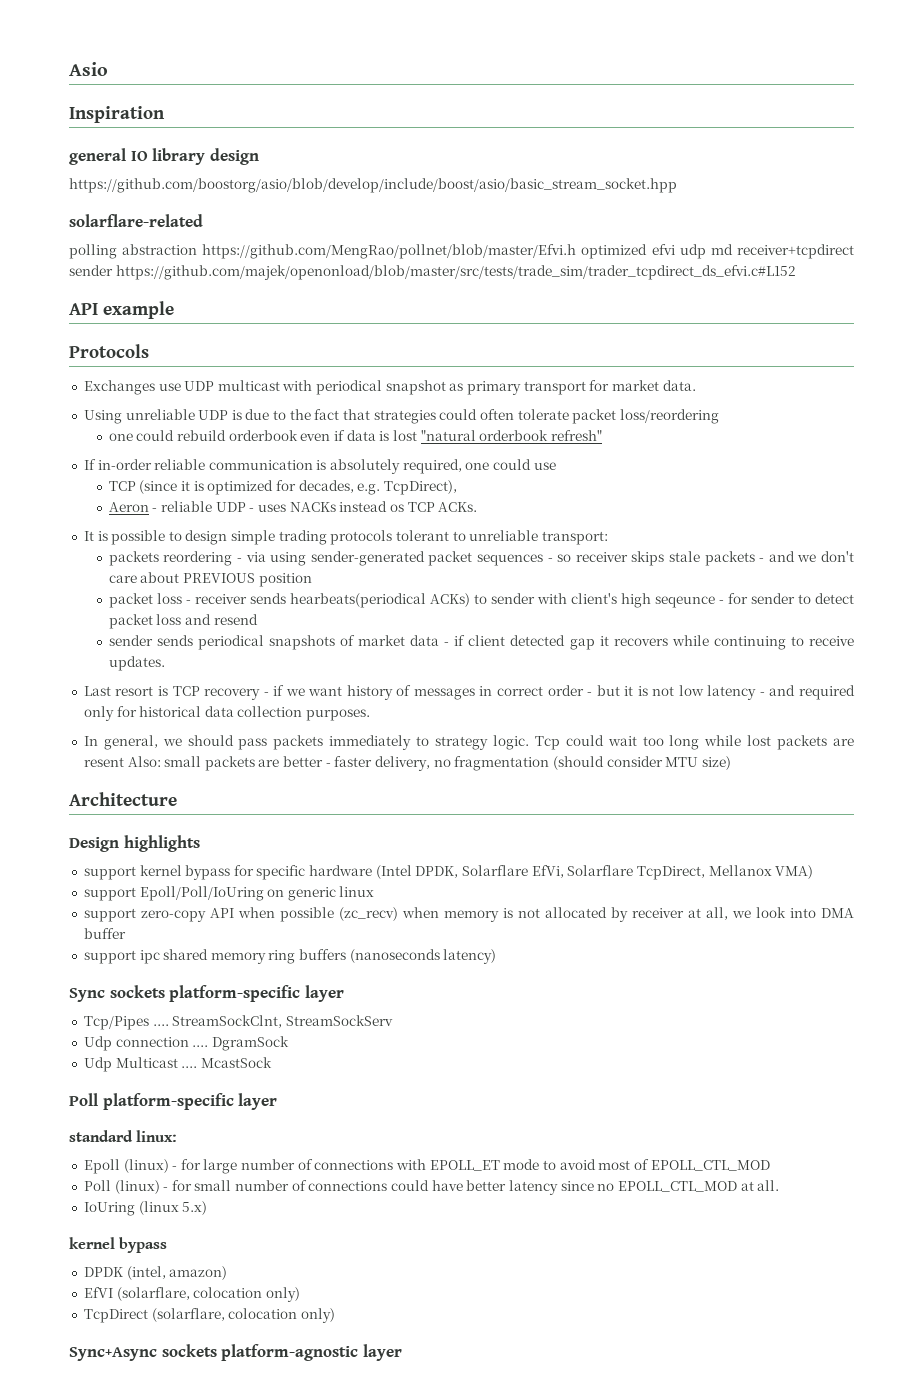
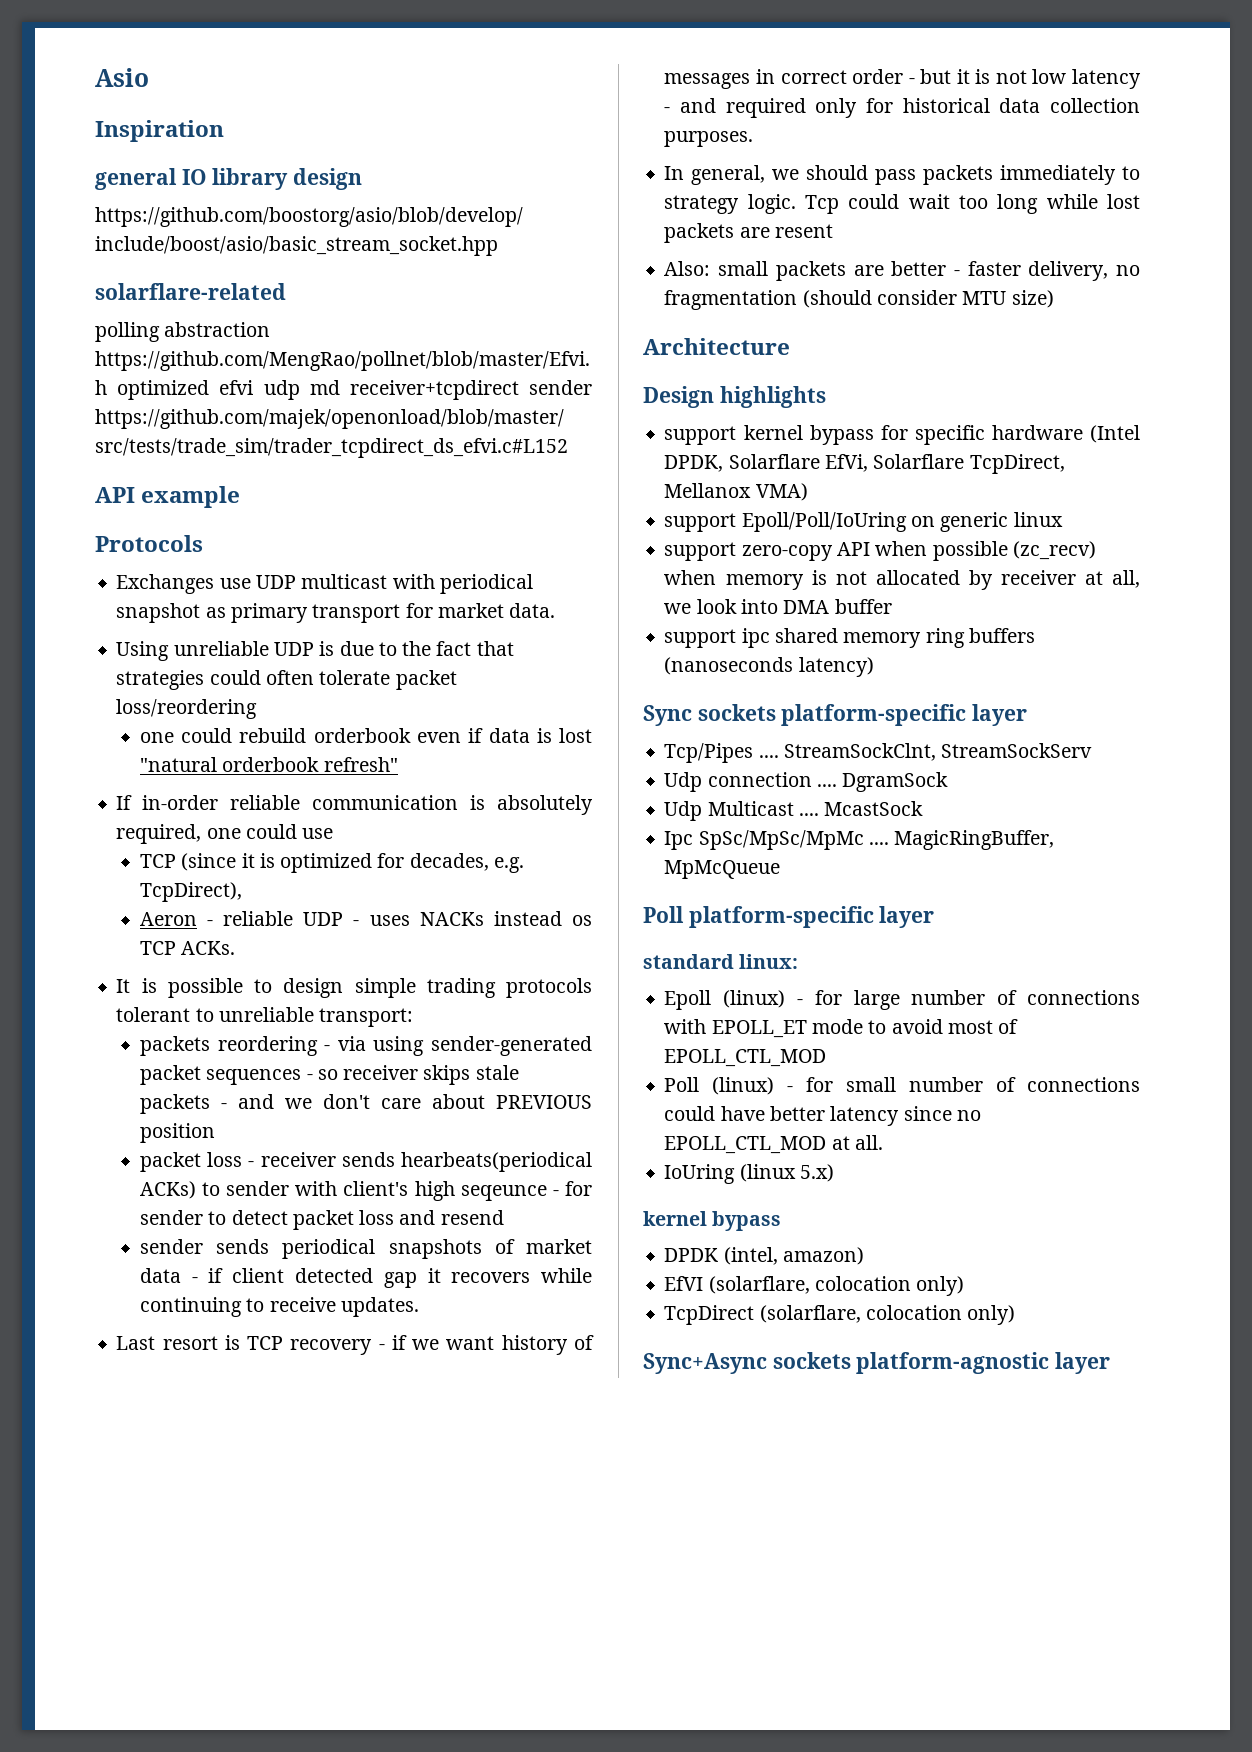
- Tcp could wait too long while lost packets are resent Also: small packets are better - faster delivery, no fragmentation (should consider MTU size)
+ Tcp could wait too long while lost packets are resent
+ Also: small packets are better - faster delivery, no fragmentation (should consider MTU size)
+ Ipc SpSc/MpSc/MpMc .... MagicRingBuffer, MpMcQueue

